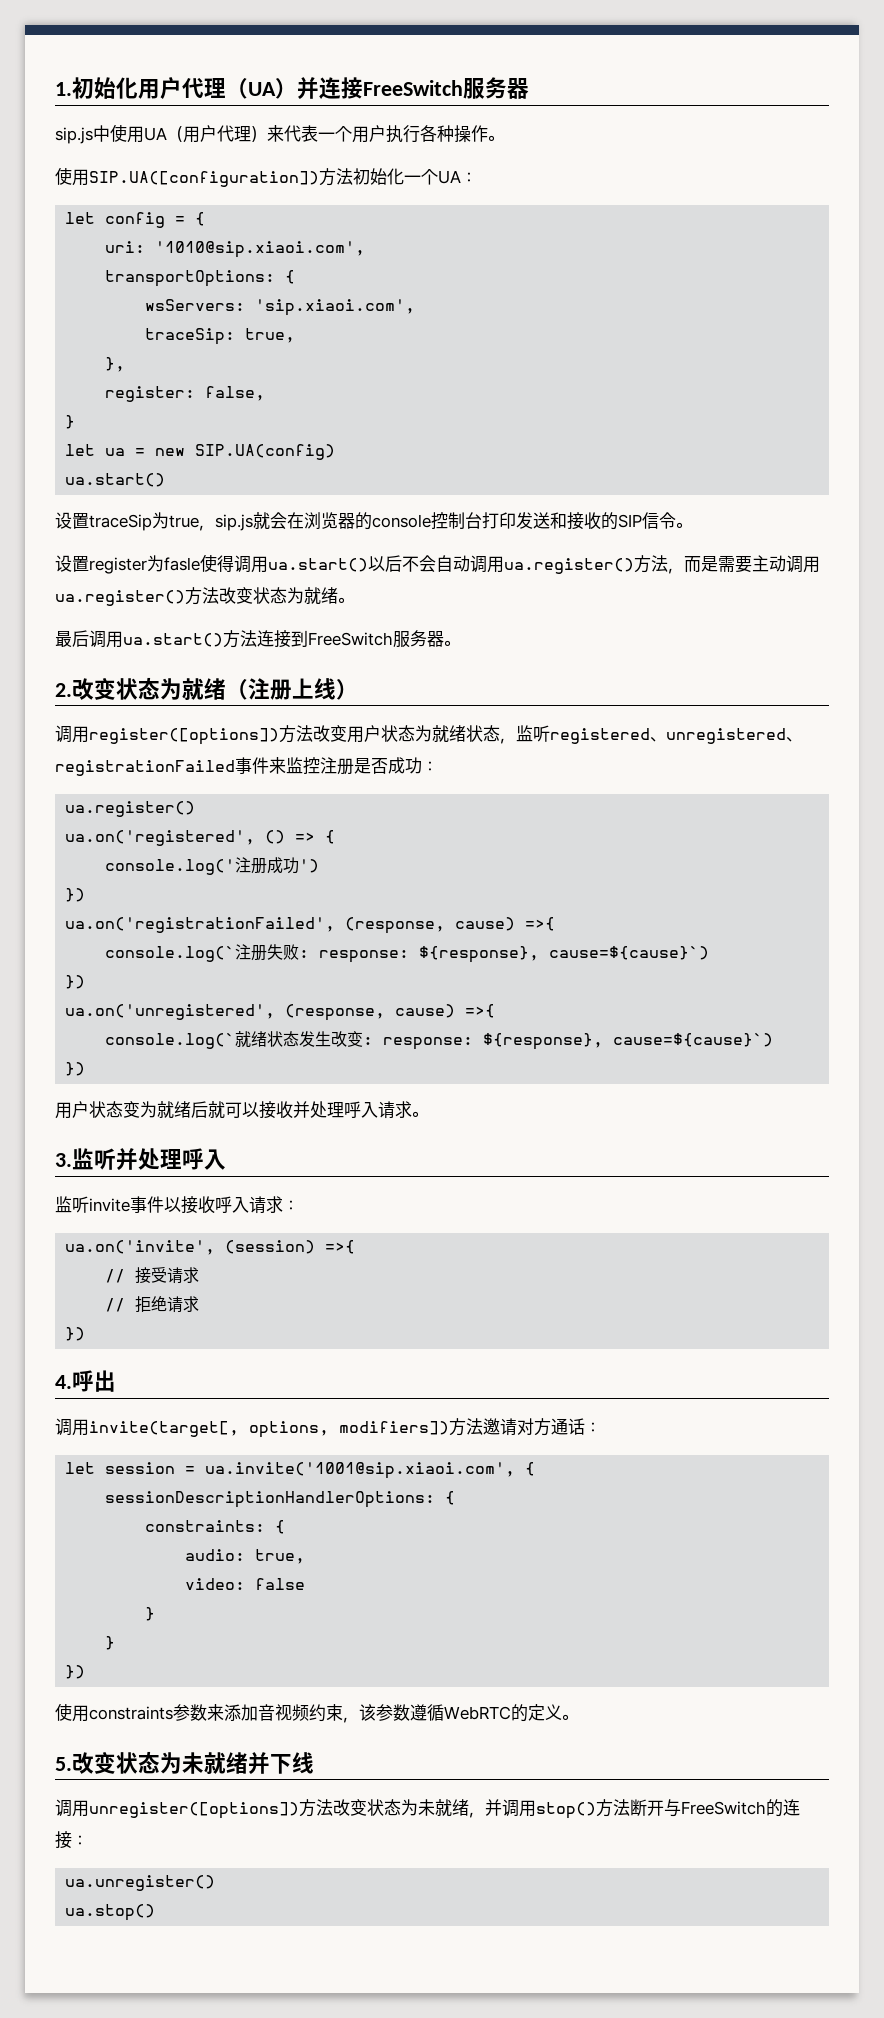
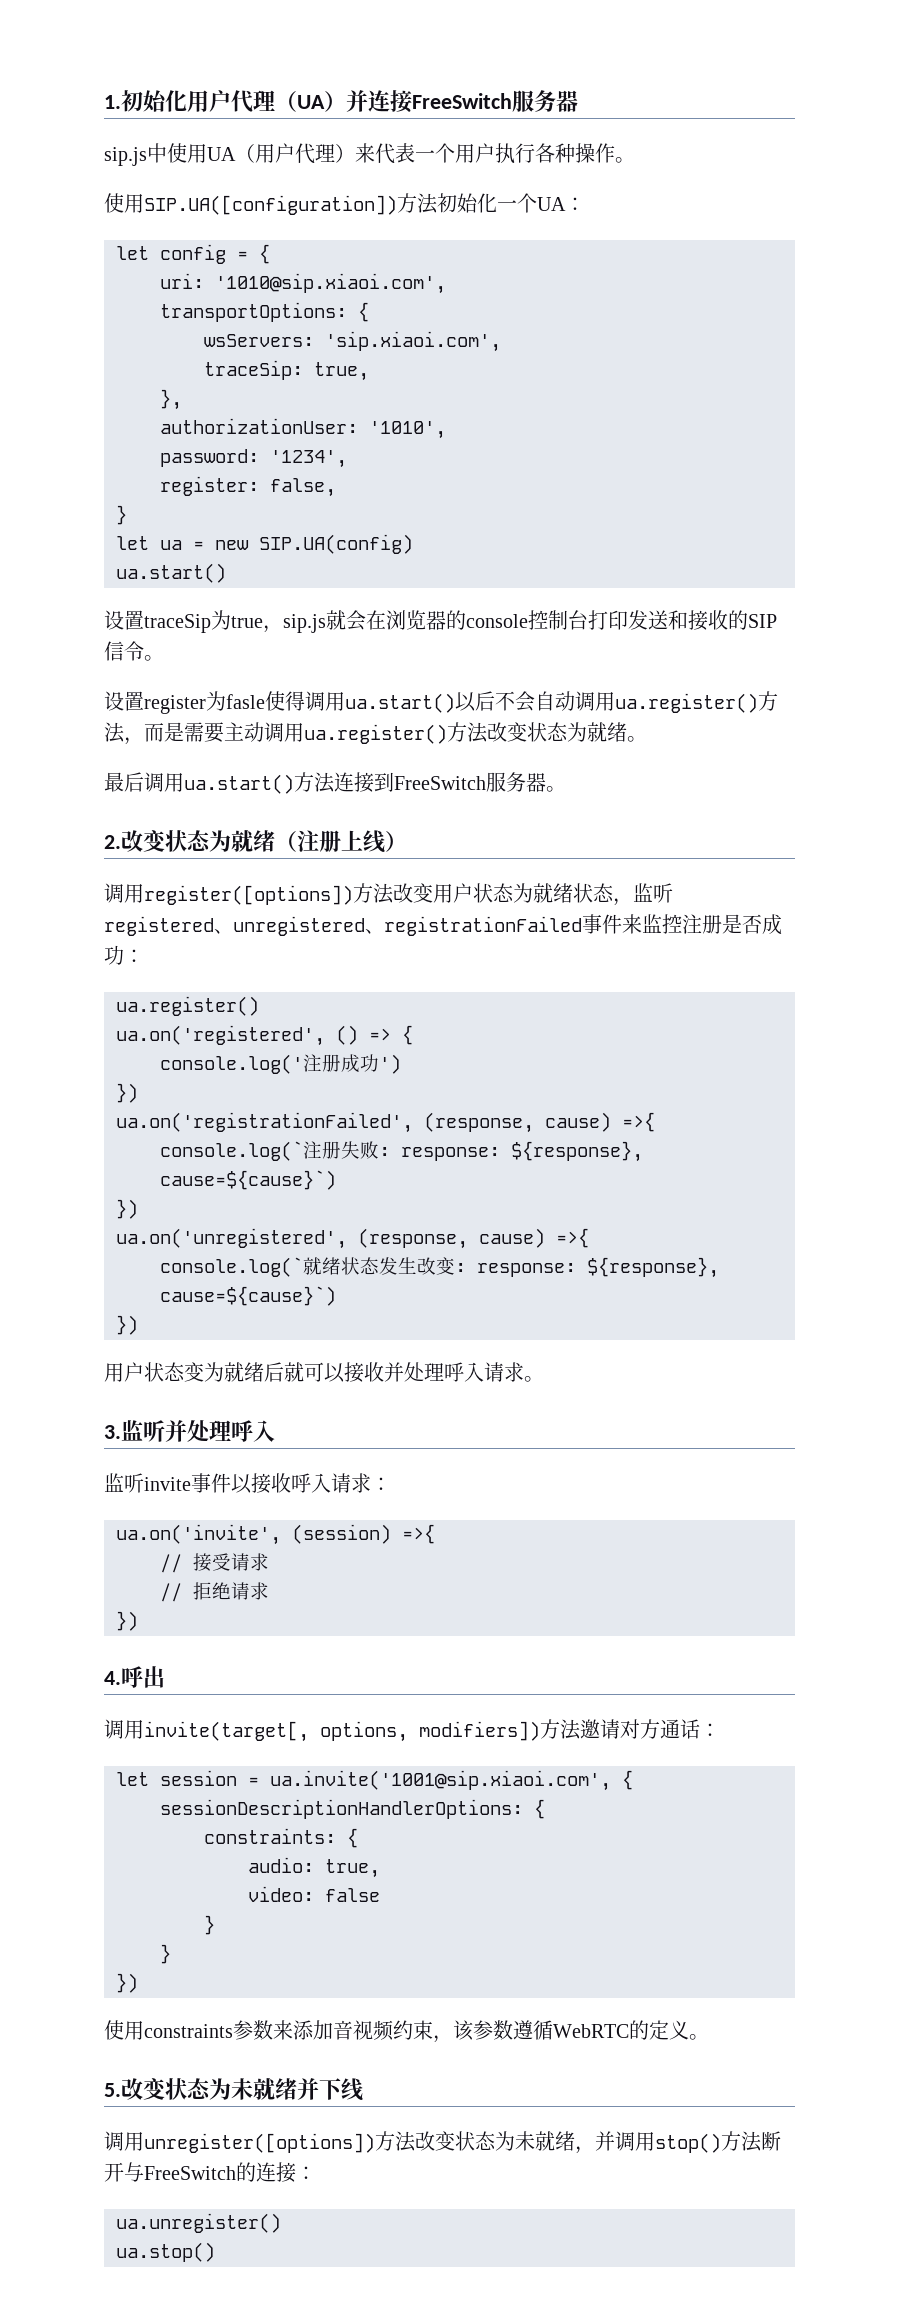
+ authorizationUser: '1010',
+ password: '1234',

